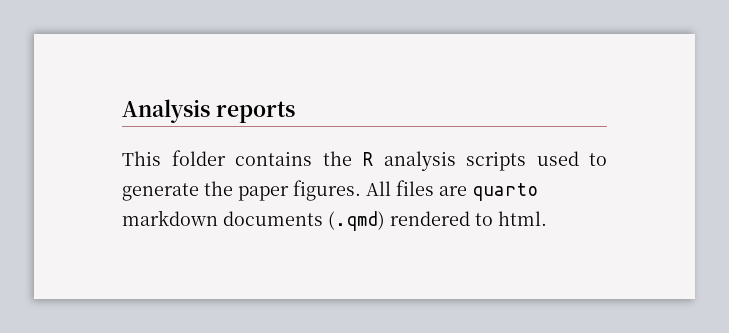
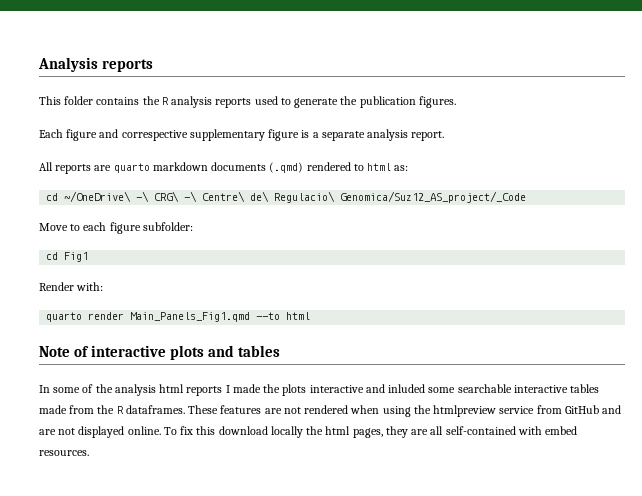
- This folder contains the R analysis scripts used to generate the paper figures. All files are quarto markdown documents (.qmd) rendered to html.
+ This folder contains the R analysis reports used to generate the publication figures.
+ Each figure and correspective supplementary figure is a separate analysis report.
+ All reports are quarto markdown documents (.qmd) rendered to html as:
+ cd ~/OneDrive\ -\ CRG\ -\ Centre\ de\ Regulacio\ Genomica/Suz12_AS_project/_Code
+ Move to each figure subfolder:
+ cd Fig1
+ Render with:
+ quarto render Main_Panels_Fig1.qmd --to html
+ Note of interactive plots and tables
+ In some of the analysis html reports I made the plots interactive and inluded some searchable interactive tables made from the R dataframes. These features are not rendered when using the htmlpreview service from GitHub and are not displayed online. To fix this download locally the html pages, they are all self-contained with embed resources.

